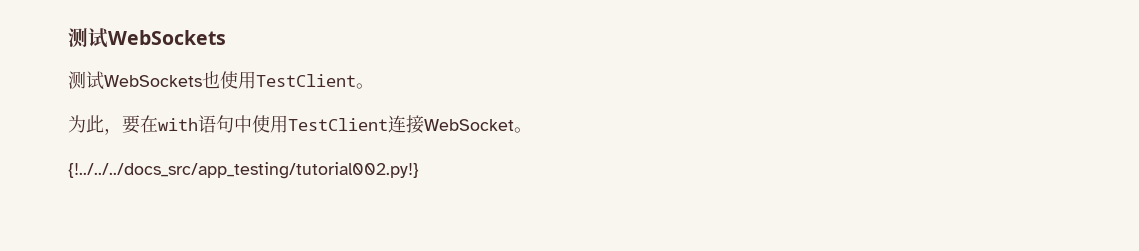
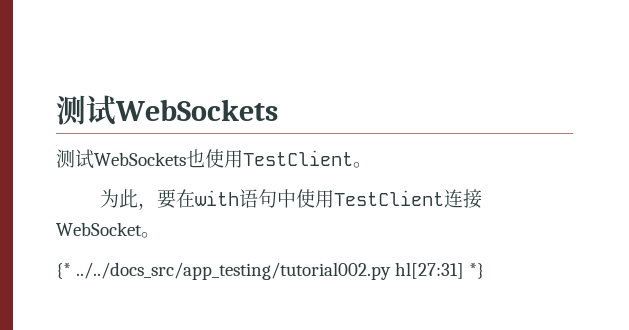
- {!../../../docs_src/app_testing/tutorial002.py!}
+ {* ../../docs_src/app_testing/tutorial002.py hl[27:31] *}

